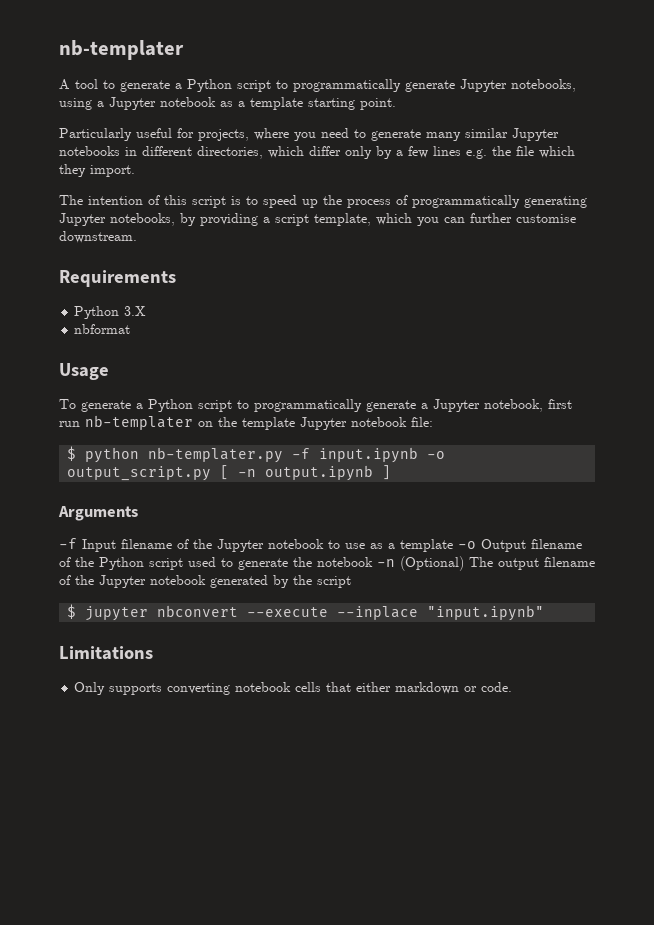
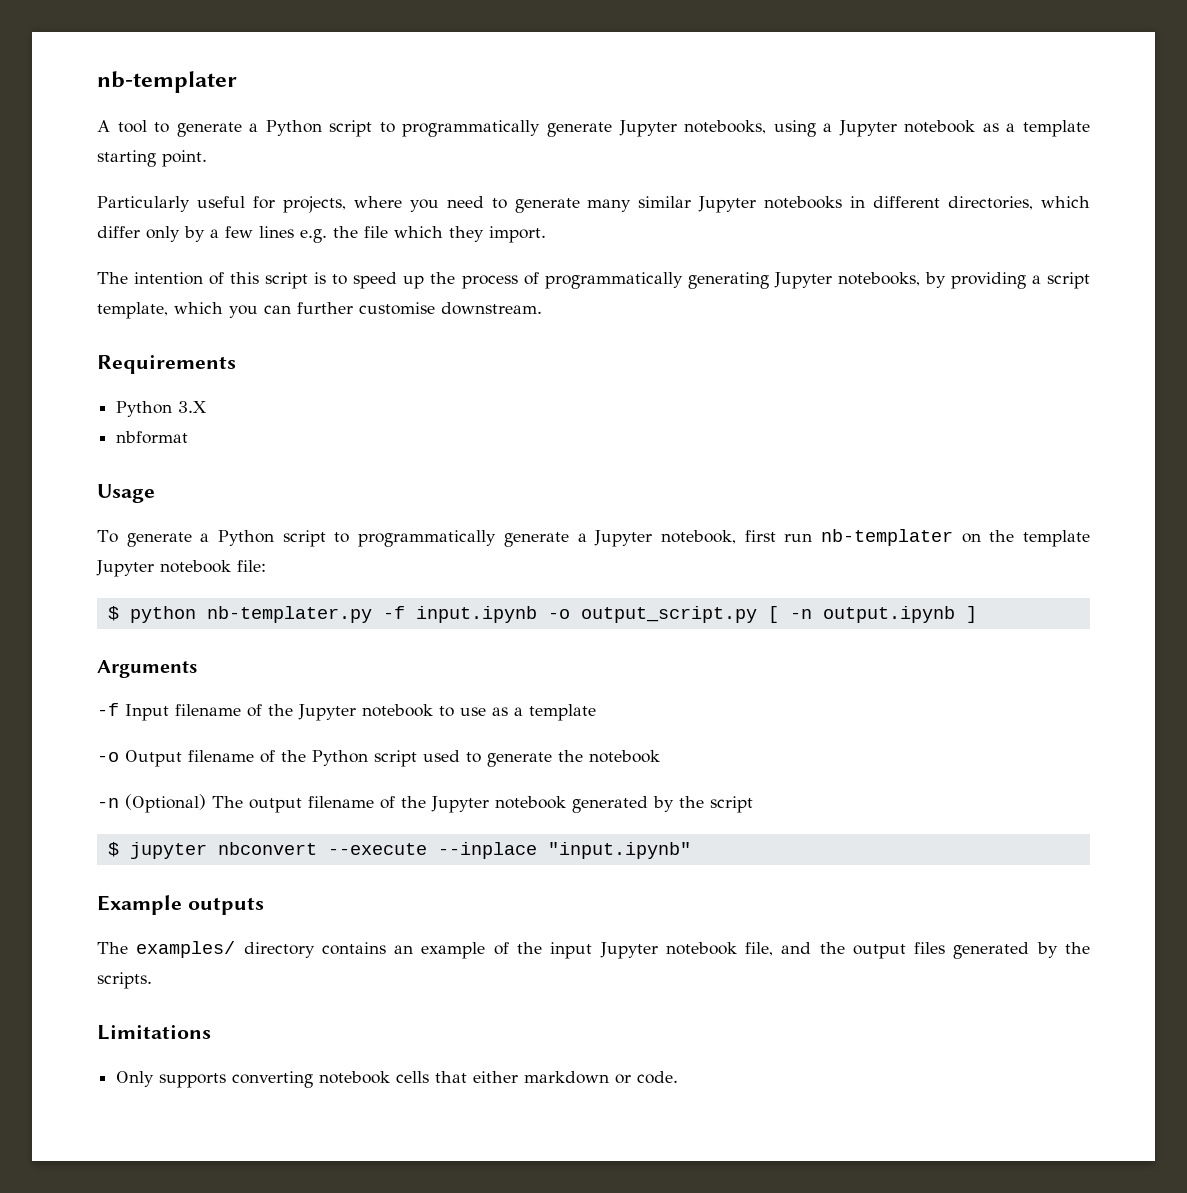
- -f Input filename of the Jupyter notebook to use as a template -o Output filename of the Python script used to generate the notebook -n (Optional) The output filename of the Jupyter notebook generated by the script
+ -f Input filename of the Jupyter notebook to use as a template
+ -o Output filename of the Python script used to generate the notebook
+ -n (Optional) The output filename of the Jupyter notebook generated by the script
+ Example outputs
+ The examples/ directory contains an example of the input Jupyter notebook file, and the output files generated by the scripts.

